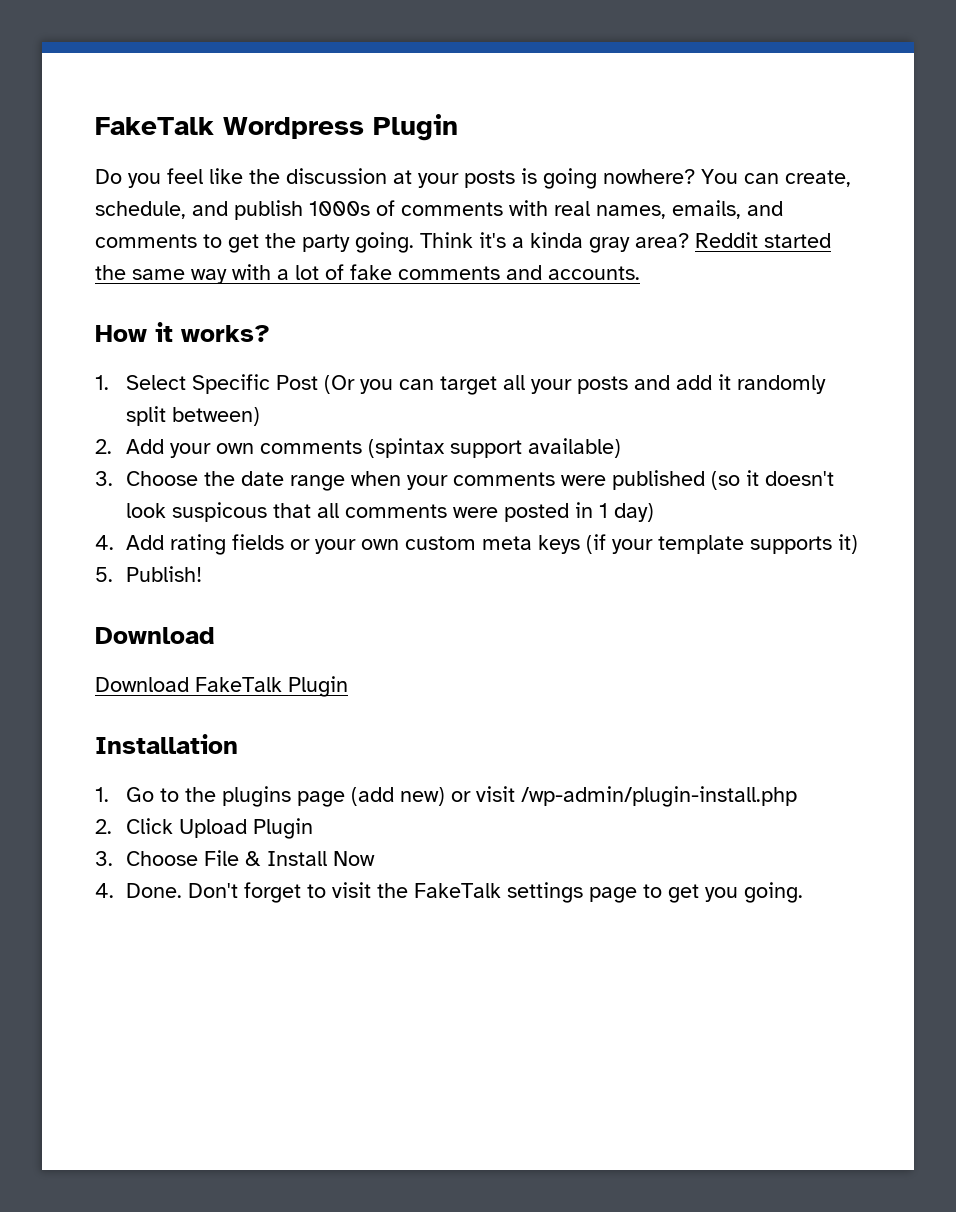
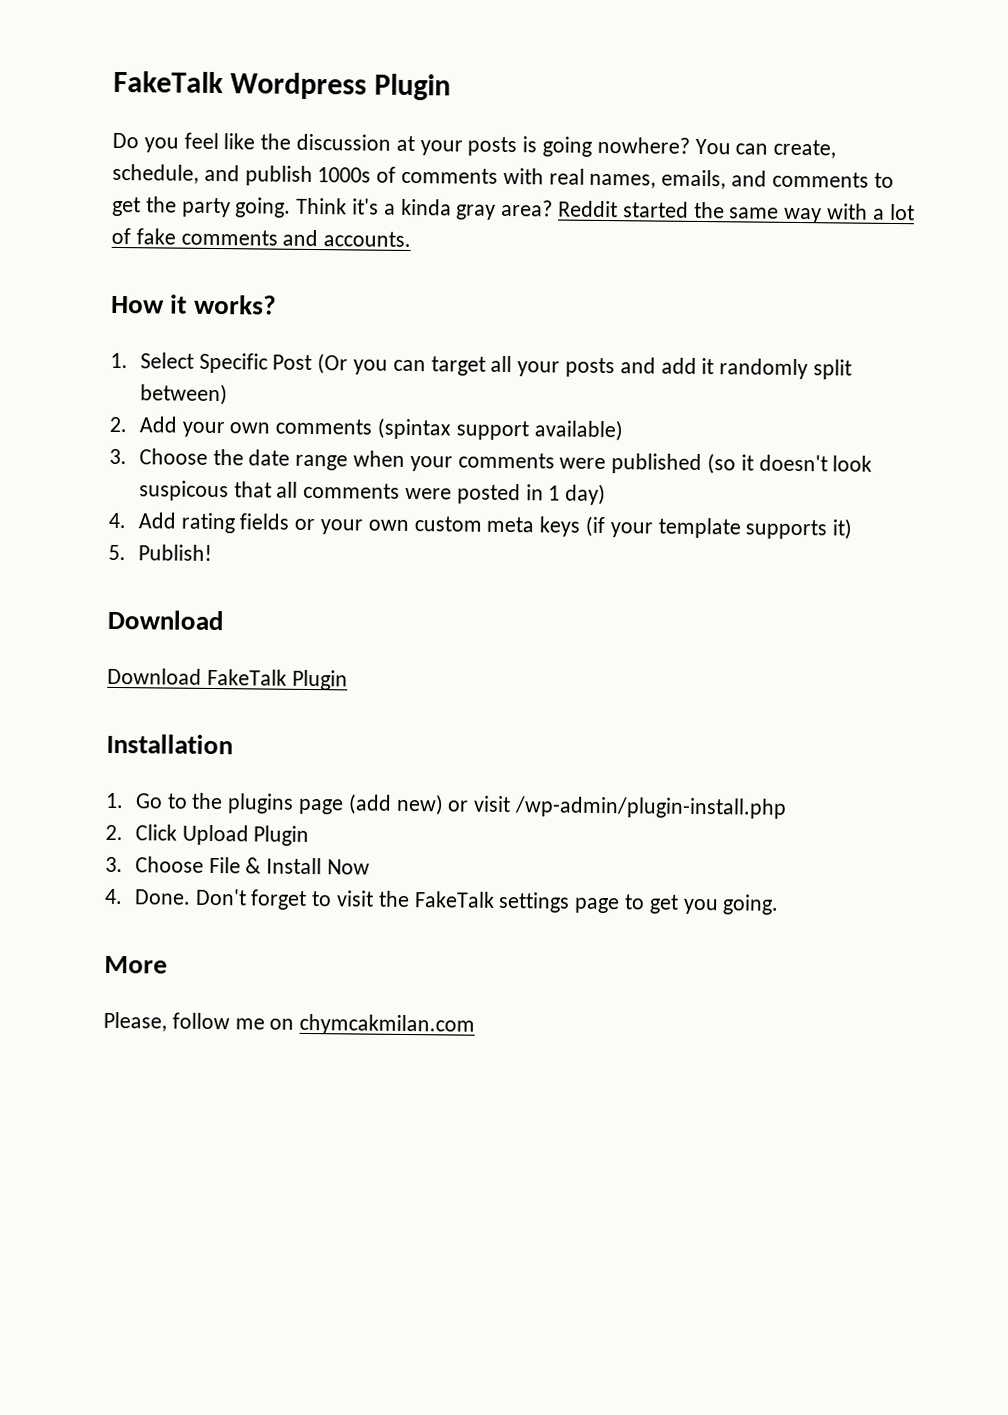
+ More
+ Please, follow me on chymcakmilan.com

